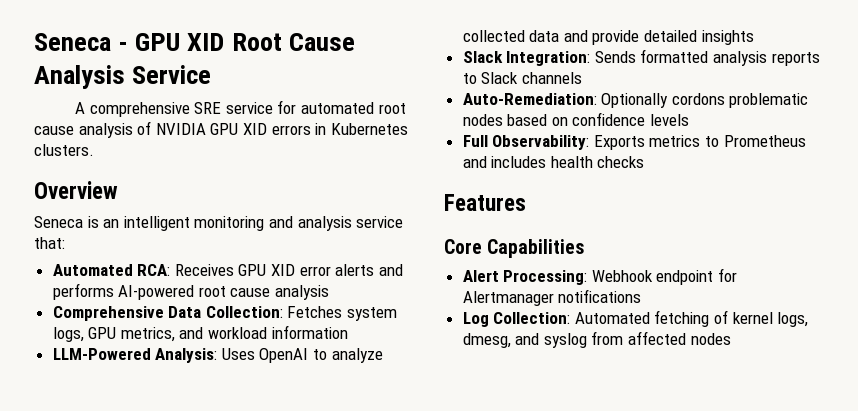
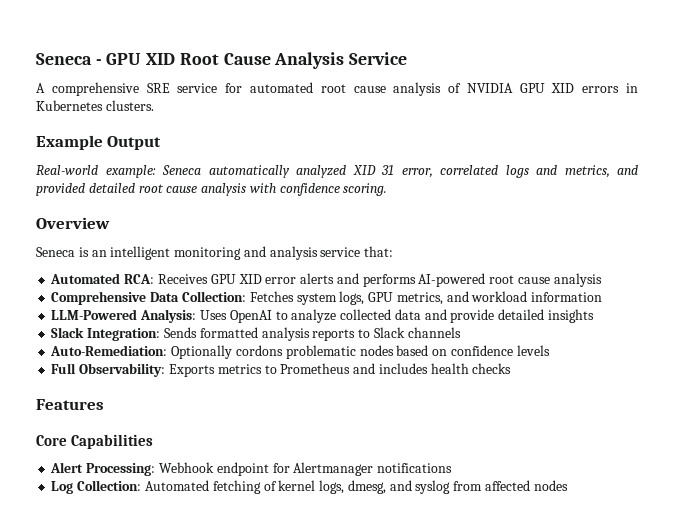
+ Example Output
+ Real-world example: Seneca automatically analyzed XID 31 error, correlated logs and metrics, and provided detailed root cause analysis with confidence scoring.

